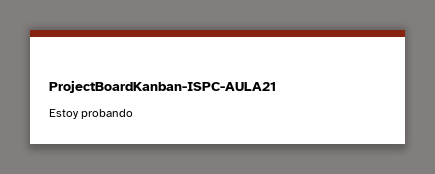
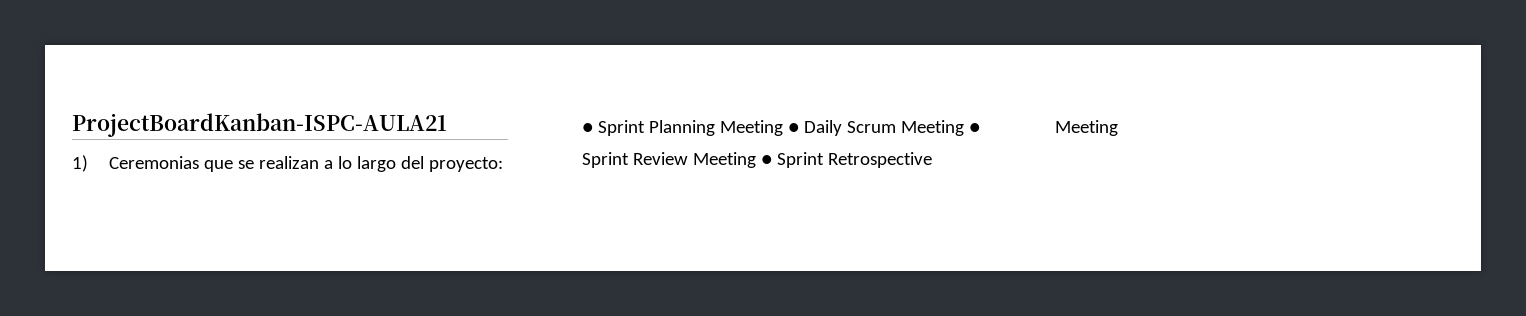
- Estoy probando
+ 1) Ceremonias que se realizan a lo largo del proyecto: ● Sprint Planning Meeting ● Daily Scrum Meeting ● Sprint Review Meeting ● Sprint Retrospective Meeting

